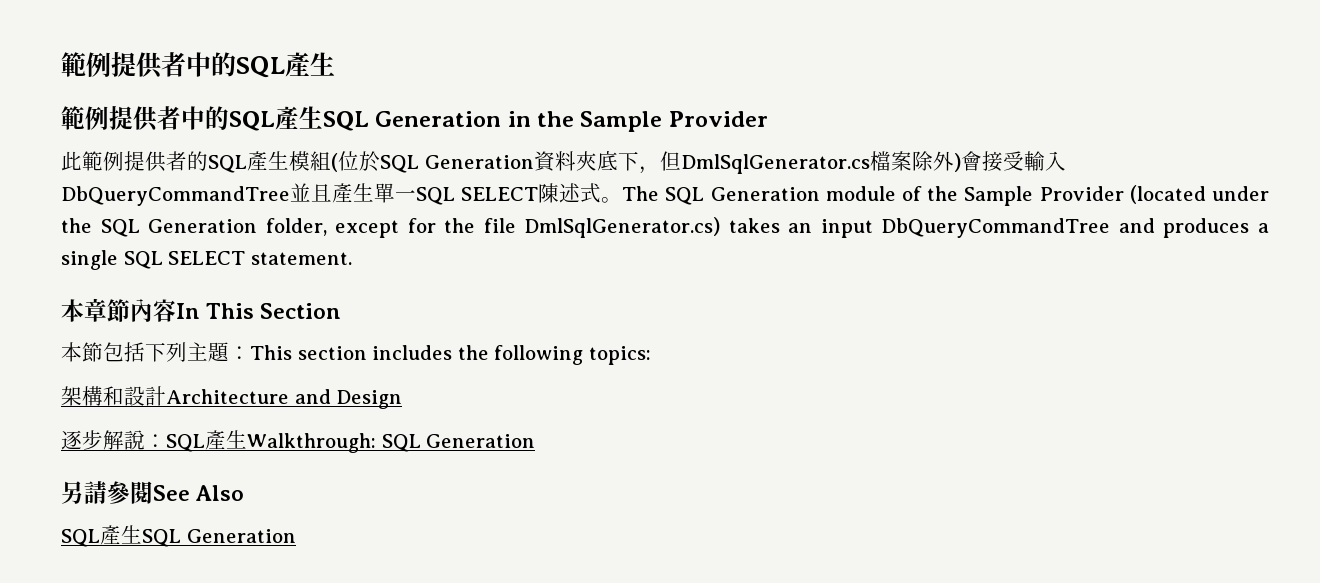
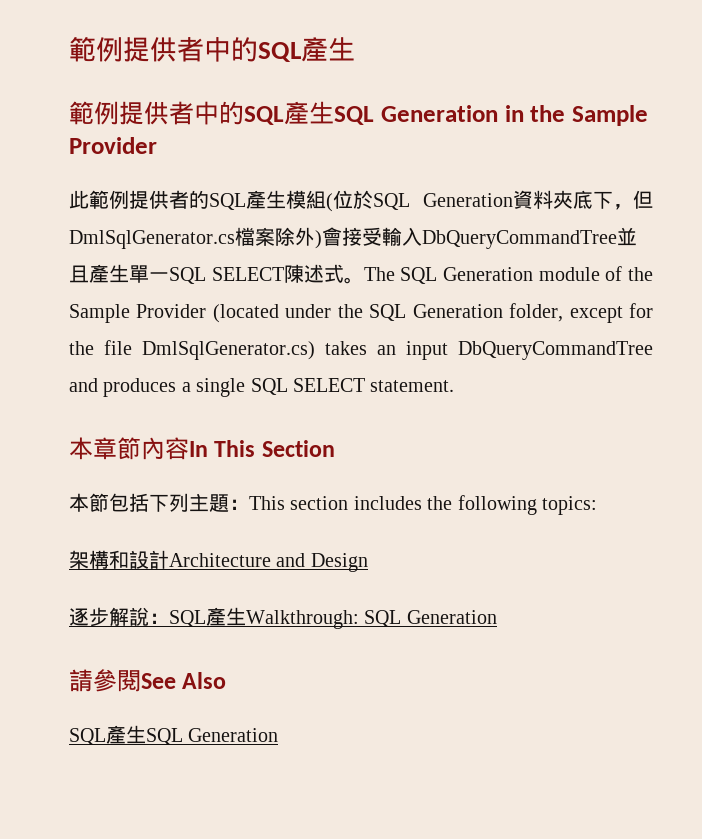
- 另請參閱See Also
+ 請參閱See Also

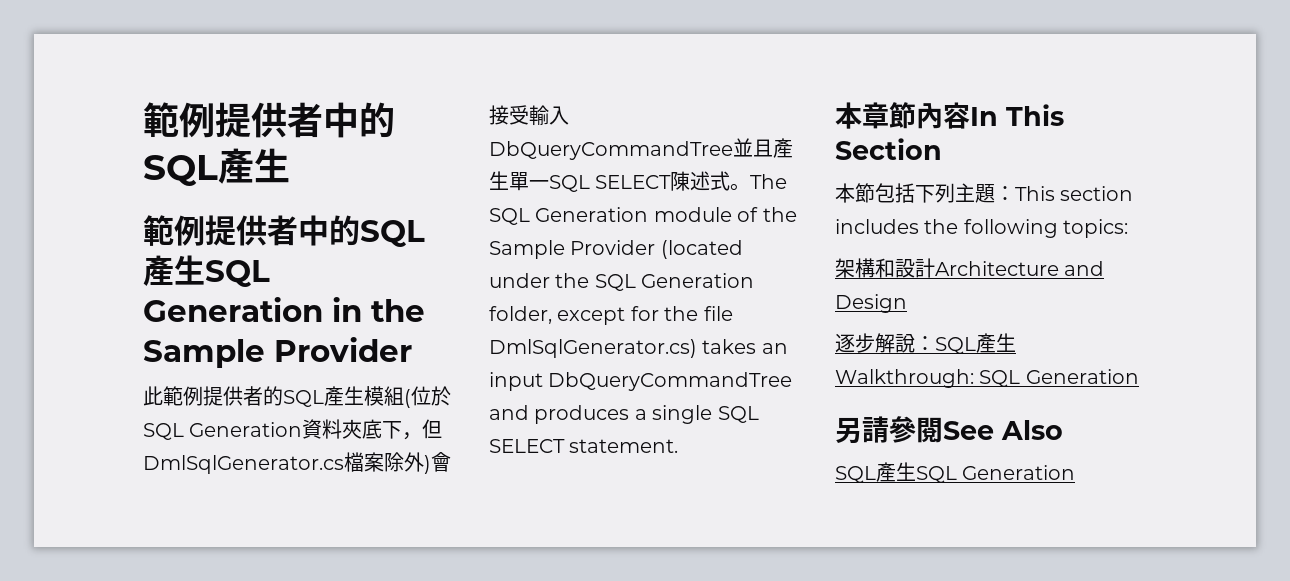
- 請參閱See Also
+ 另請參閱See Also

